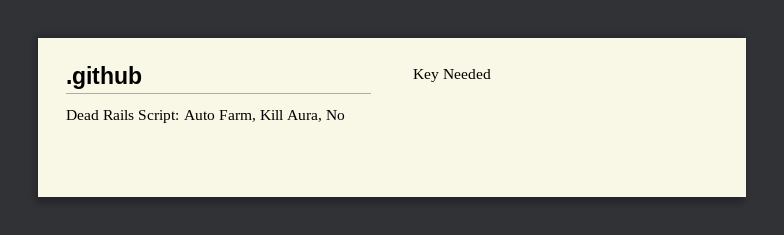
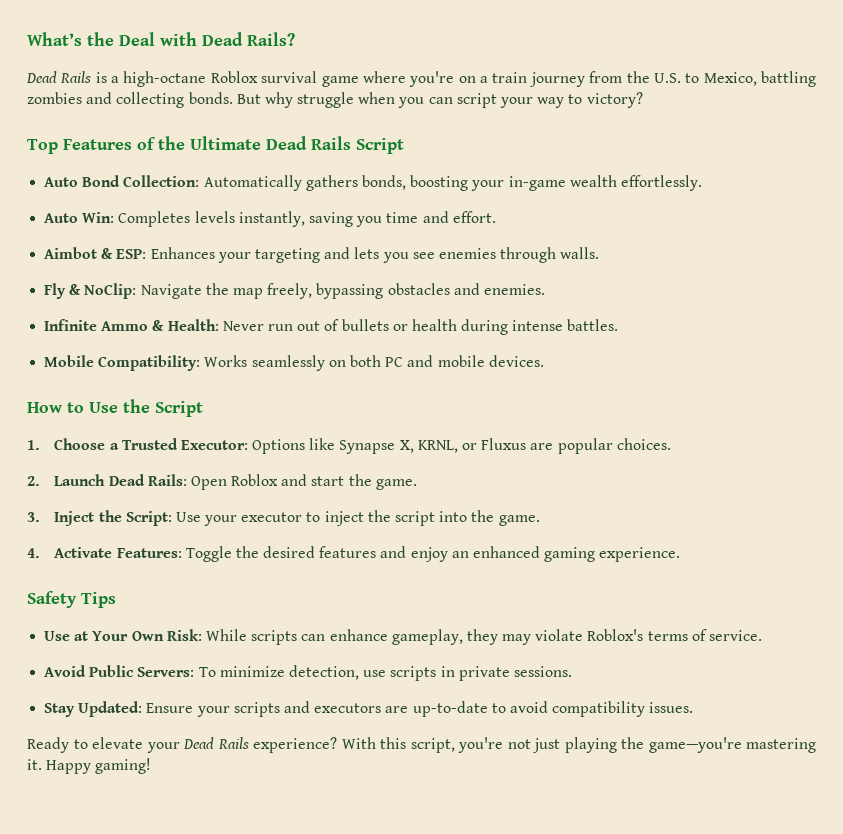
- .github
- Dead Rails Script: Auto Farm, Kill Aura, No Key Needed
+ What’s the Deal with Dead Rails?
+ Dead Rails is a high-octane Roblox survival game where you're on a train journey from the U.S. to Mexico, battling zombies and collecting bonds. But why struggle when you can script your way to victory?
+ Top Features of the Ultimate Dead Rails Script
+ Auto Bond Collection: Automatically gathers bonds, boosting your in-game wealth effortlessly.
+ Auto Win: Completes levels instantly, saving you time and effort.
+ Aimbot & ESP: Enhances your targeting and lets you see enemies through walls.
+ Fly & NoClip: Navigate the map freely, bypassing obstacles and enemies.
+ Infinite Ammo & Health: Never run out of bullets or health during intense battles.
+ Mobile Compatibility: Works seamlessly on both PC and mobile devices.
+ How to Use the Script
+ 1. Choose a Trusted Executor: Options like Synapse X, KRNL, or Fluxus are popular choices.
+ 2. Launch Dead Rails: Open Roblox and start the game.
+ 3. Inject the Script: Use your executor to inject the script into the game.
+ 4. Activate Features: Toggle the desired features and enjoy an enhanced gaming experience.
+ Safety Tips
+ Use at Your Own Risk: While scripts can enhance gameplay, they may violate Roblox's terms of service.
+ Avoid Public Servers: To minimize detection, use scripts in private sessions.
+ Stay Updated: Ensure your scripts and executors are up-to-date to avoid compatibility issues.
+ Ready to elevate your Dead Rails experience? With this script, you're not just playing the game—you're mastering it. Happy gaming!

